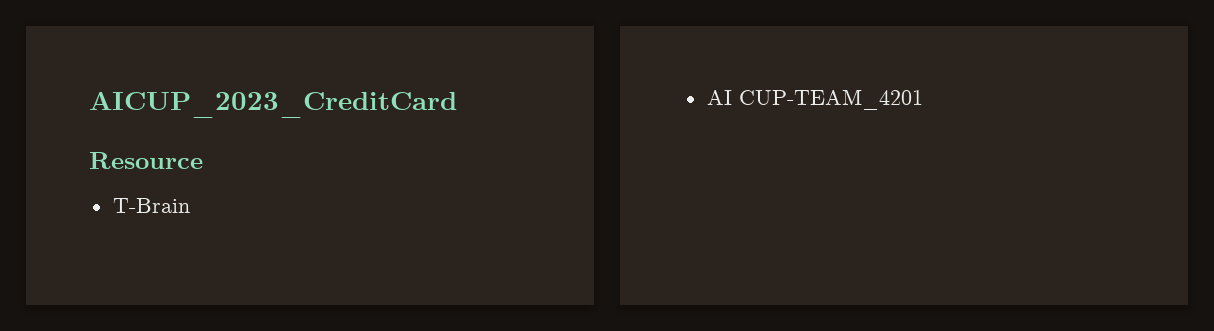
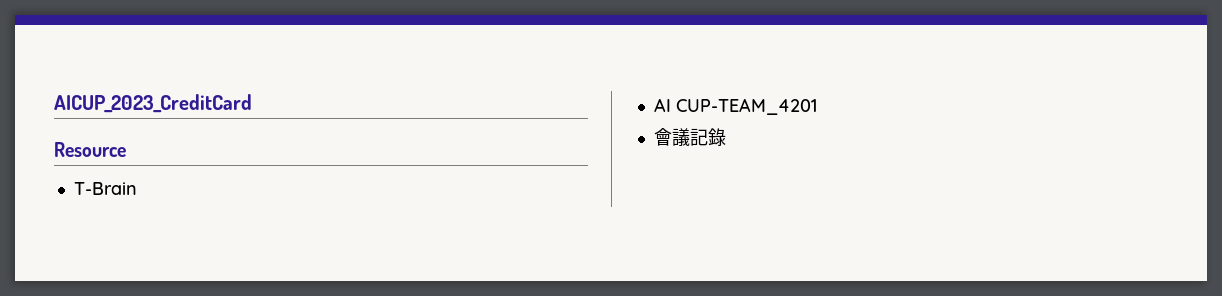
+ 會議記錄

